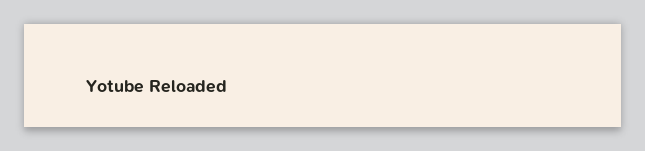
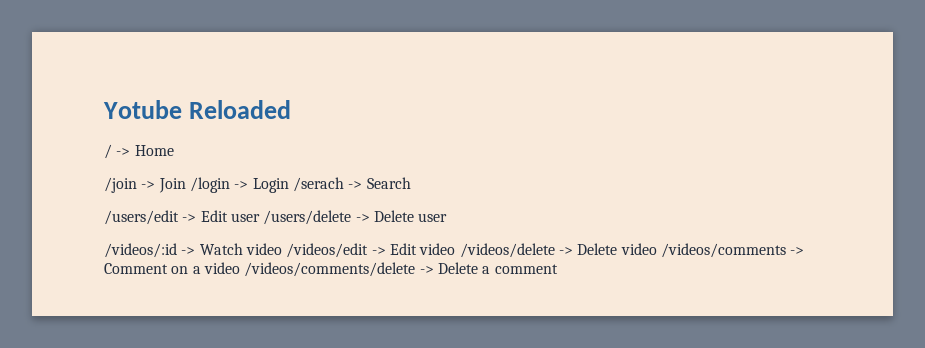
+ / -> Home
+ /join -> Join /login -> Login /serach -> Search
+ /users/edit -> Edit user /users/delete -> Delete user
+ /videos/:id -> Watch video /videos/edit -> Edit video /videos/delete -> Delete video /videos/comments -> Comment on a video /videos/comments/delete -> Delete a comment

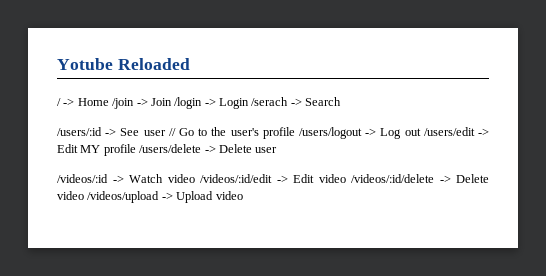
- / -> Home
- /join -> Join /login -> Login /serach -> Search
+ / -> Home /join -> Join /login -> Login /serach -> Search
- /users/edit -> Edit user /users/delete -> Delete user
+ /users/:id -> See user // Go to the user's profile /users/logout -> Log out /users/edit -> Edit MY profile /users/delete -> Delete user
- /videos/:id -> Watch video /videos/edit -> Edit video /videos/delete -> Delete video /videos/comments -> Comment on a video /videos/comments/delete -> Delete a comment
+ /videos/:id -> Watch video /videos/:id/edit -> Edit video /videos/:id/delete -> Delete video /videos/upload -> Upload video

